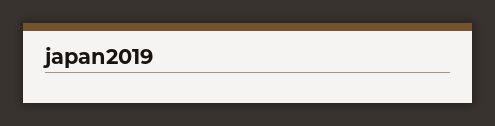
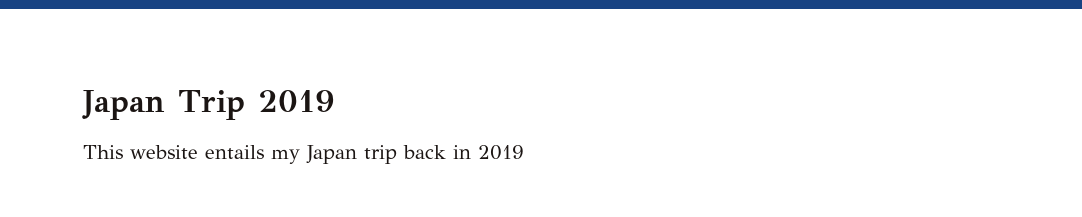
- japan2019
+ Japan Trip 2019
+ This website entails my Japan trip back in 2019

